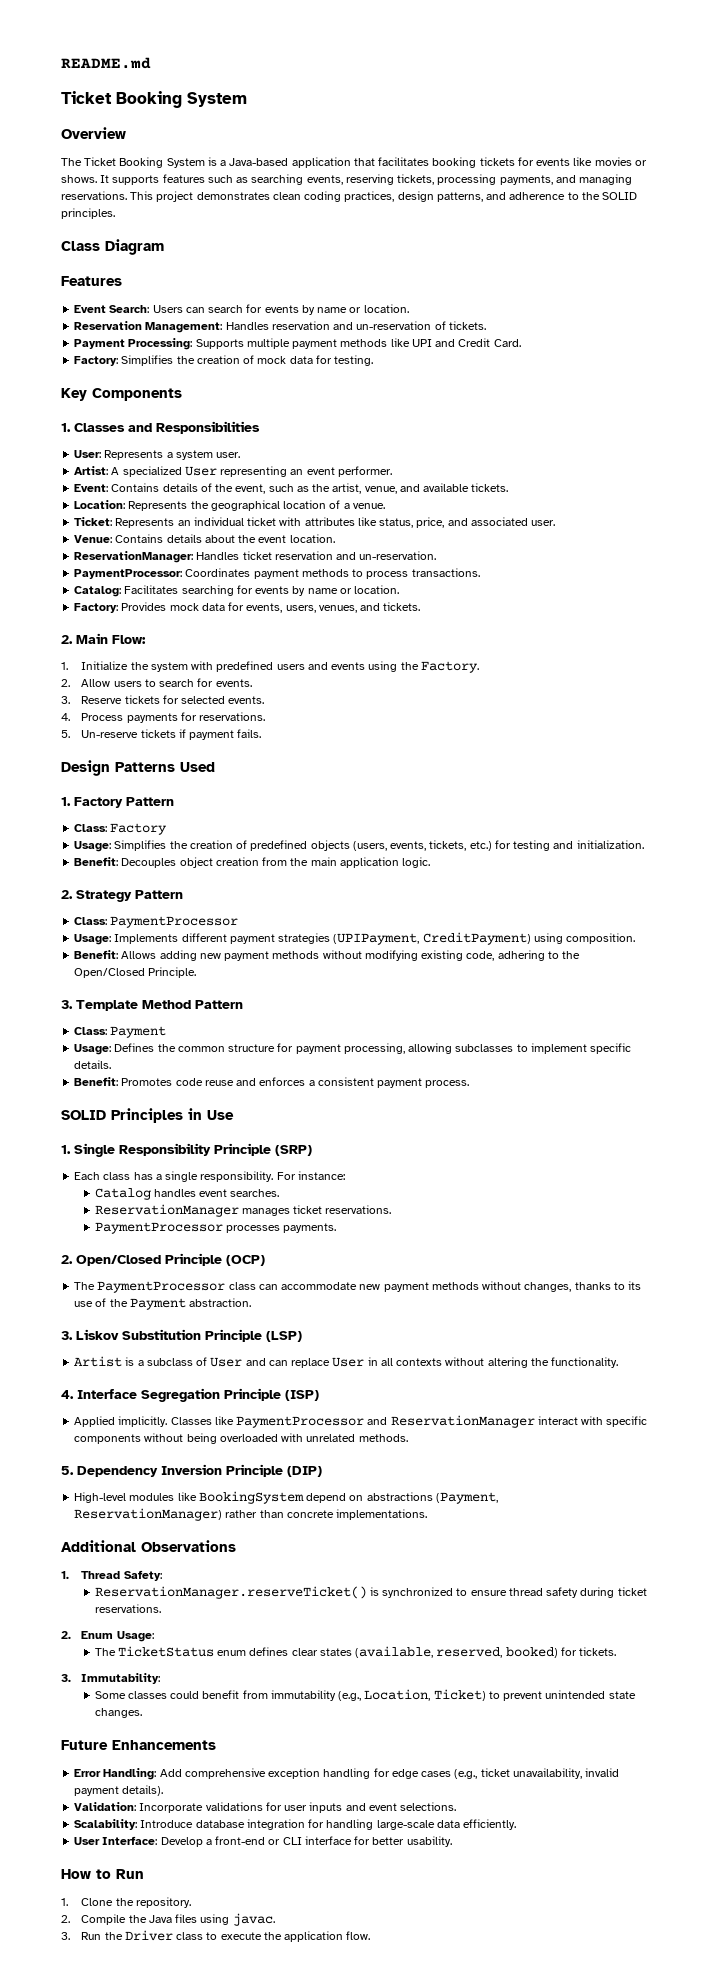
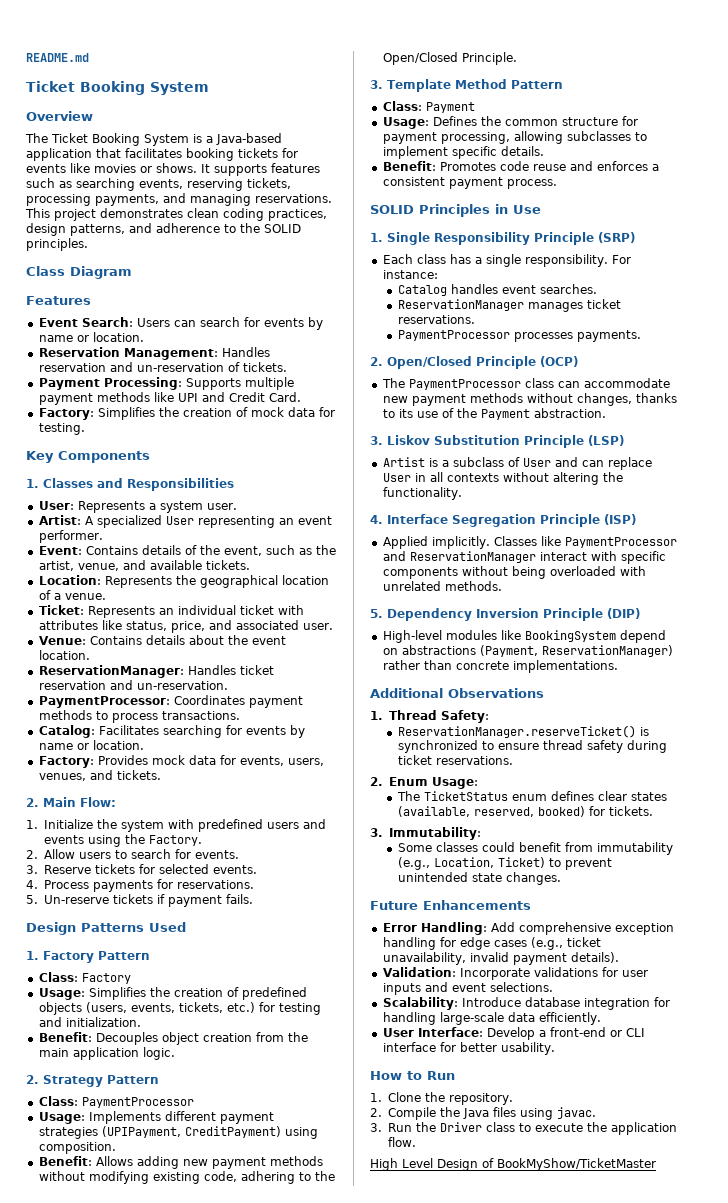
+ High Level Design of BookMyShow/TicketMaster

